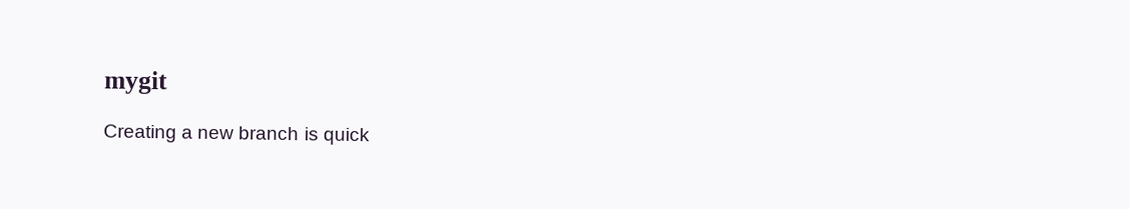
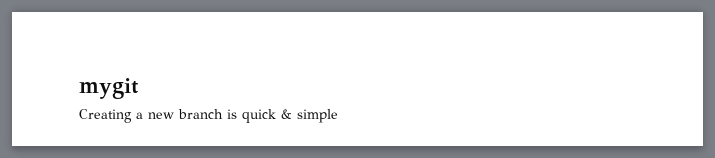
- Creating a new branch is quick
+ Creating a new branch is quick & simple

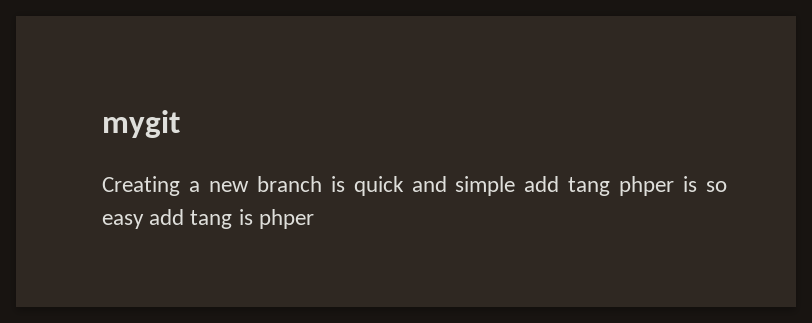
- Creating a new branch is quick & simple
+ Creating a new branch is quick and simple add tang phper is so easy add tang is phper

